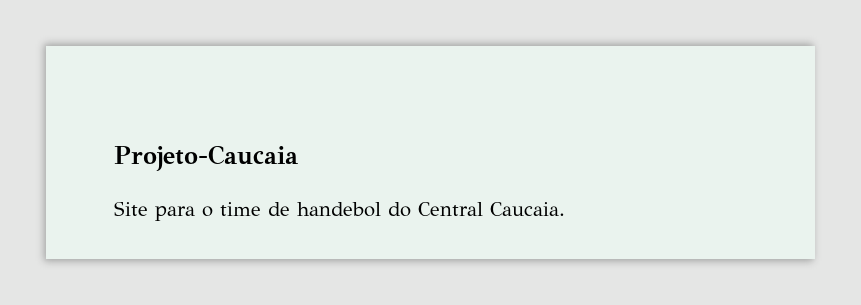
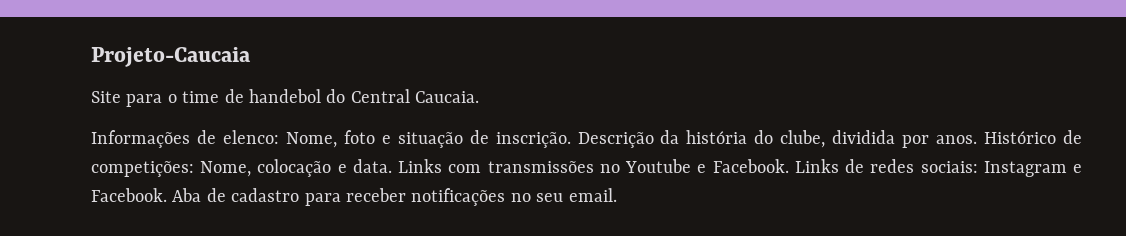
+ Informações de elenco: Nome, foto e situação de inscrição. Descrição da história do clube, dividida por anos. Histórico de competições: Nome, colocação e data. Links com transmissões no Youtube e Facebook. Links de redes sociais: Instagram e Facebook. Aba de cadastro para receber notificações no seu email.

